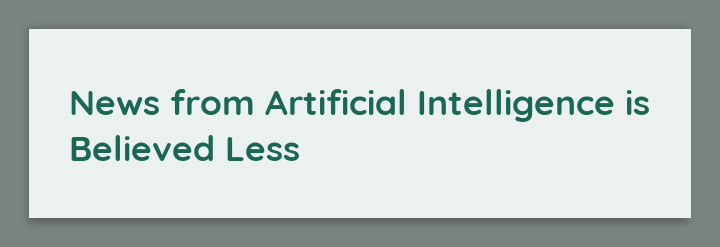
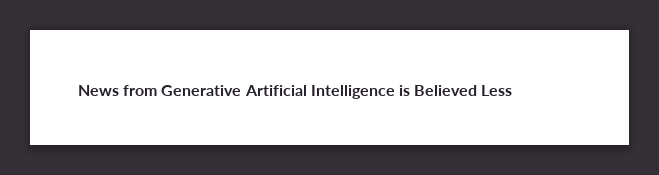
- News from Artificial Intelligence is Believed Less
+ News from Generative Artificial Intelligence is Believed Less

